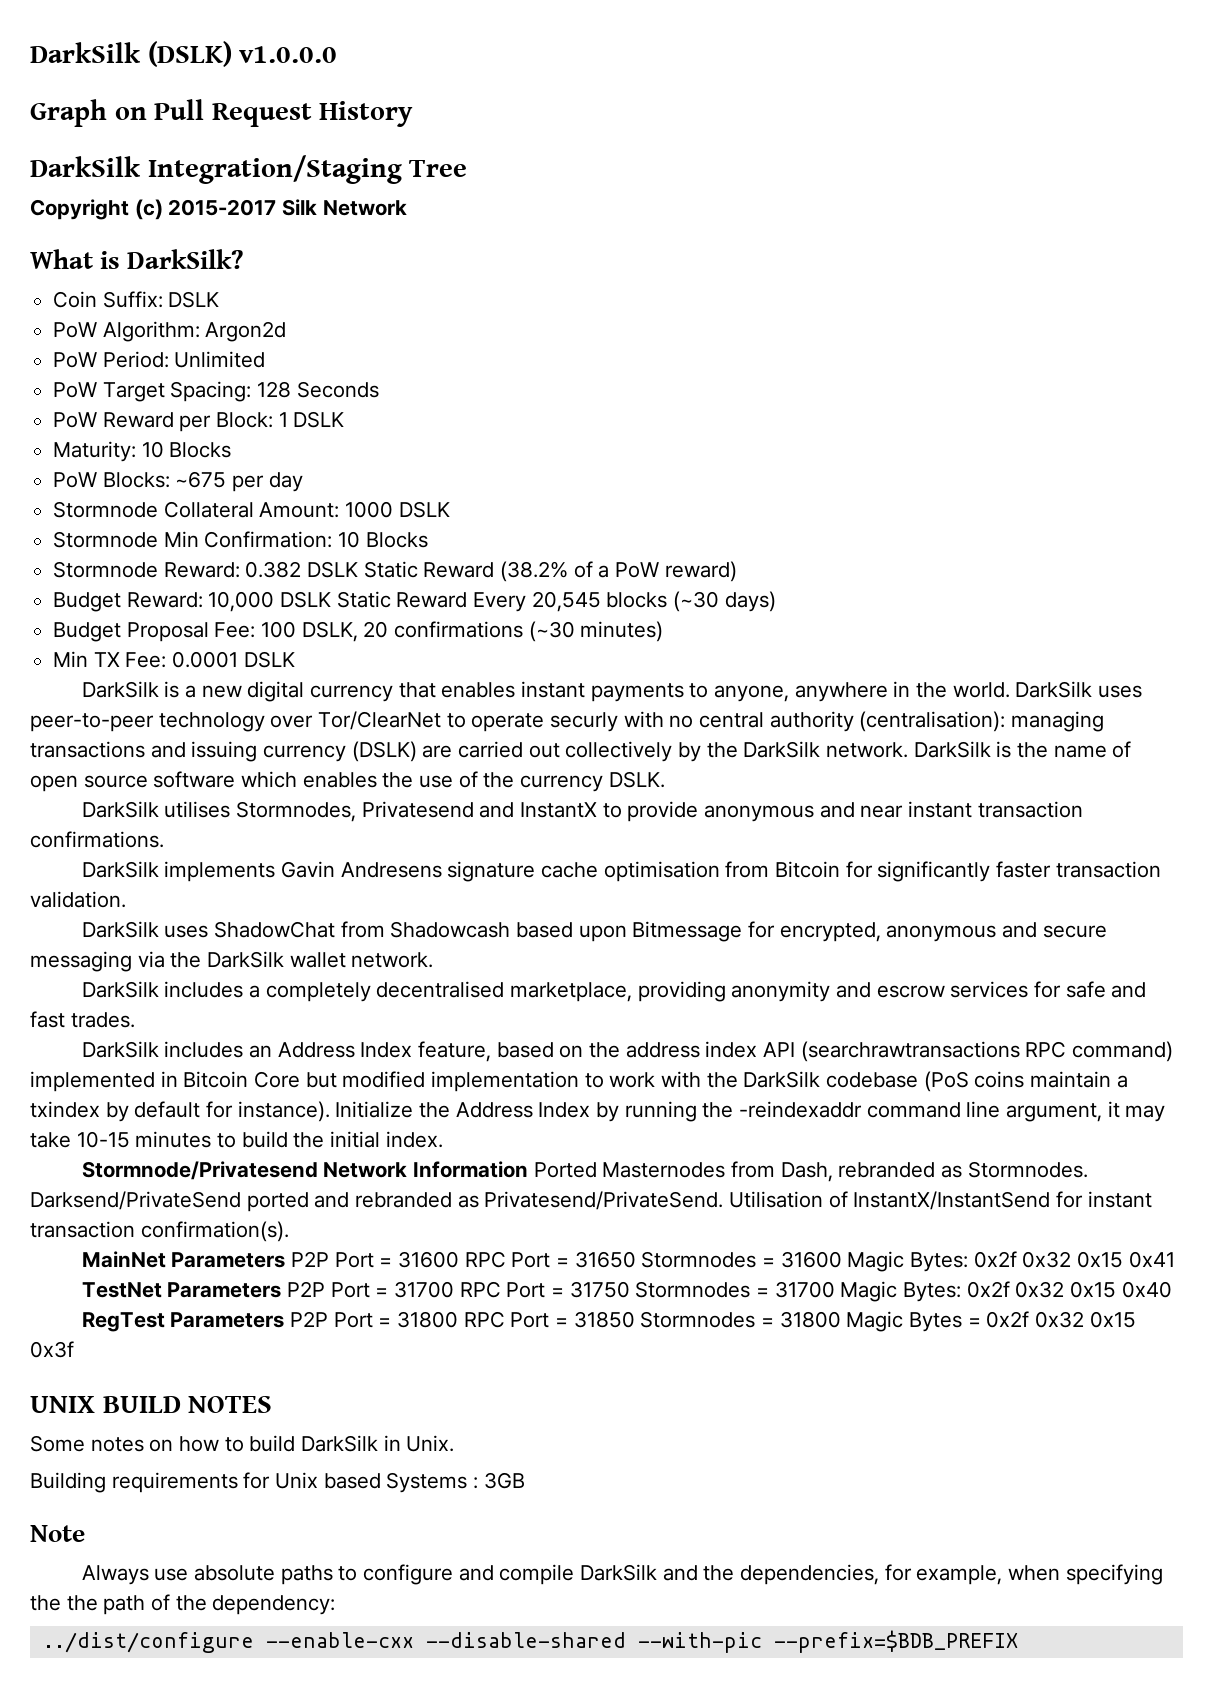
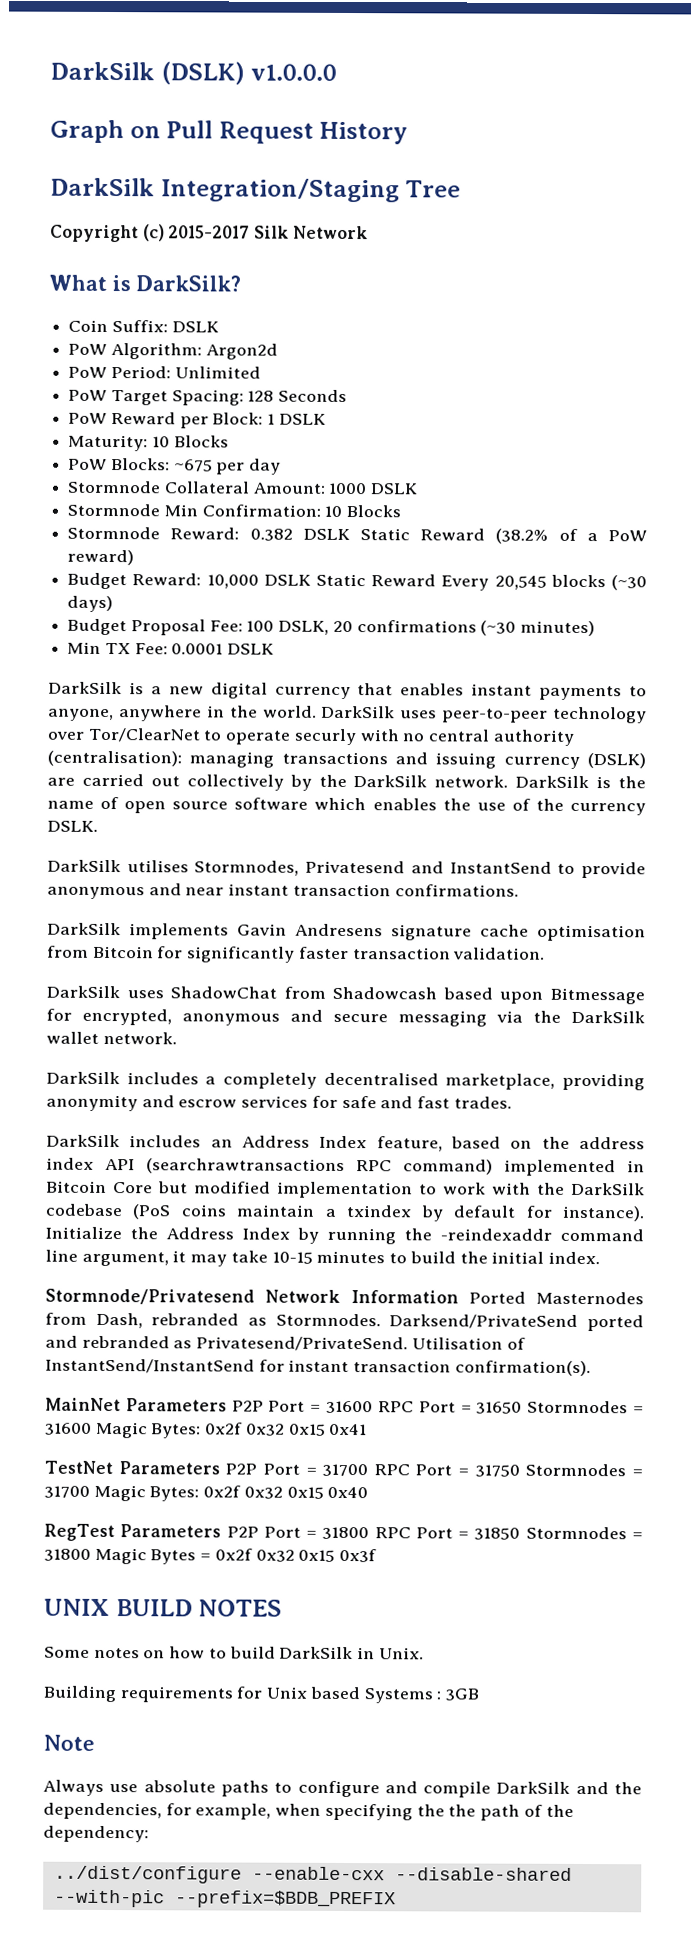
- DarkSilk utilises Stormnodes, Privatesend and InstantX to provide anonymous and near instant transaction confirmations.
+ DarkSilk utilises Stormnodes, Privatesend and InstantSend to provide anonymous and near instant transaction confirmations.
- Utilisation of InstantX/InstantSend for instant transaction confirmation(s).
+ Utilisation of InstantSend/InstantSend for instant transaction confirmation(s).

